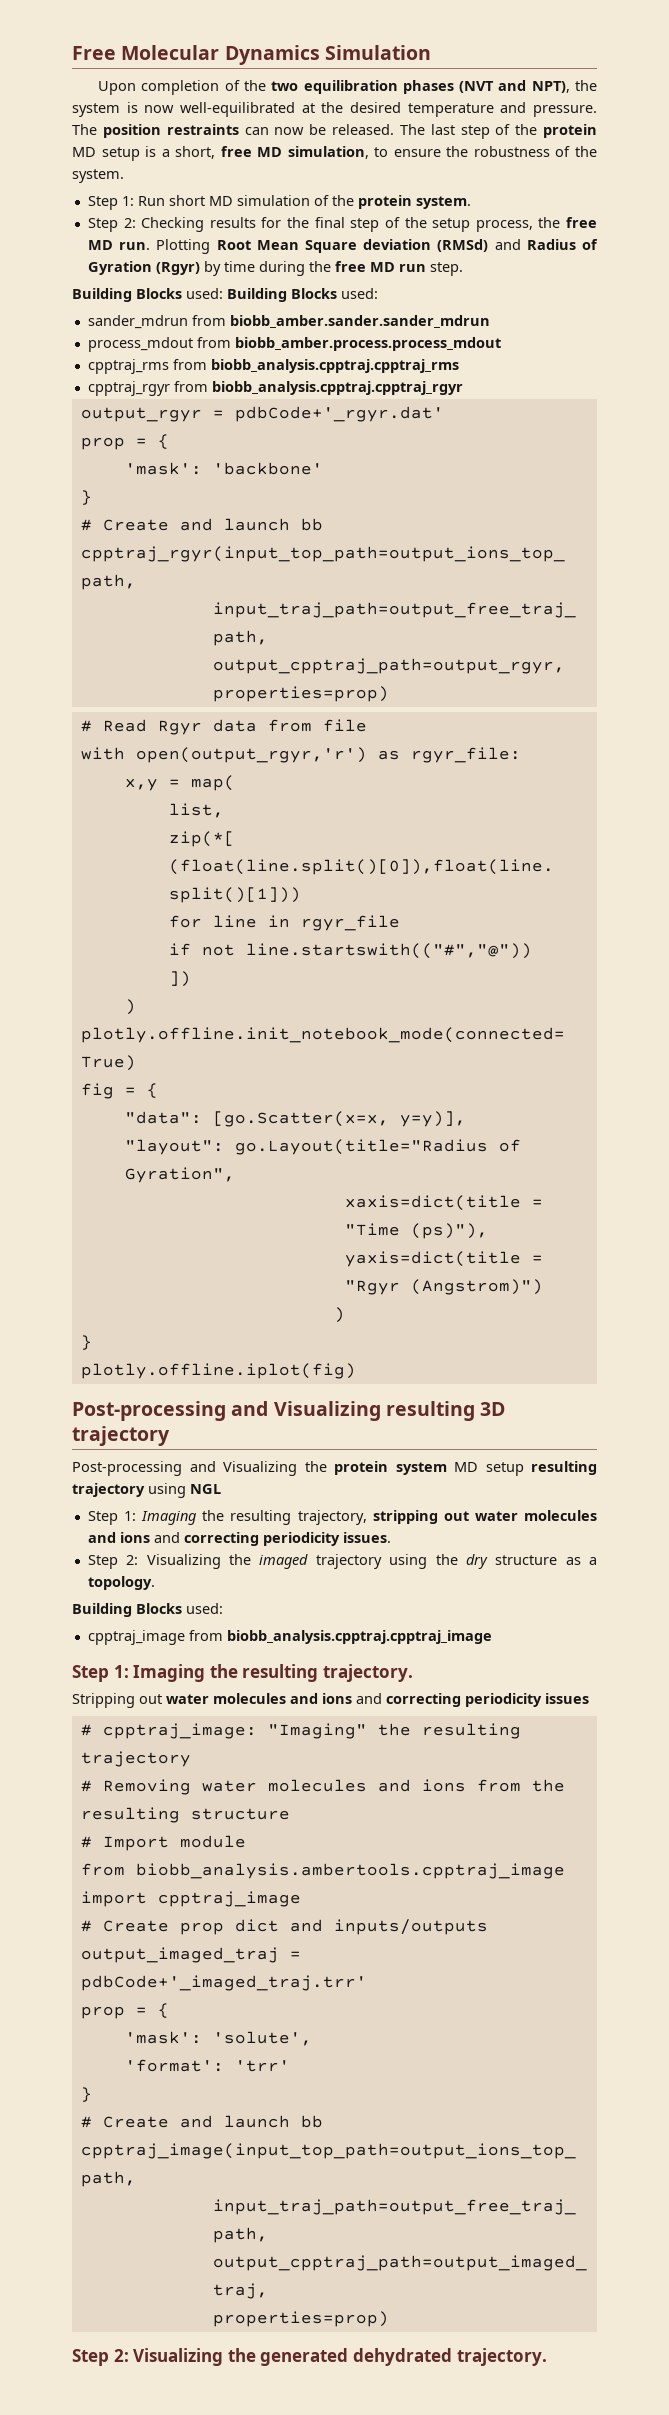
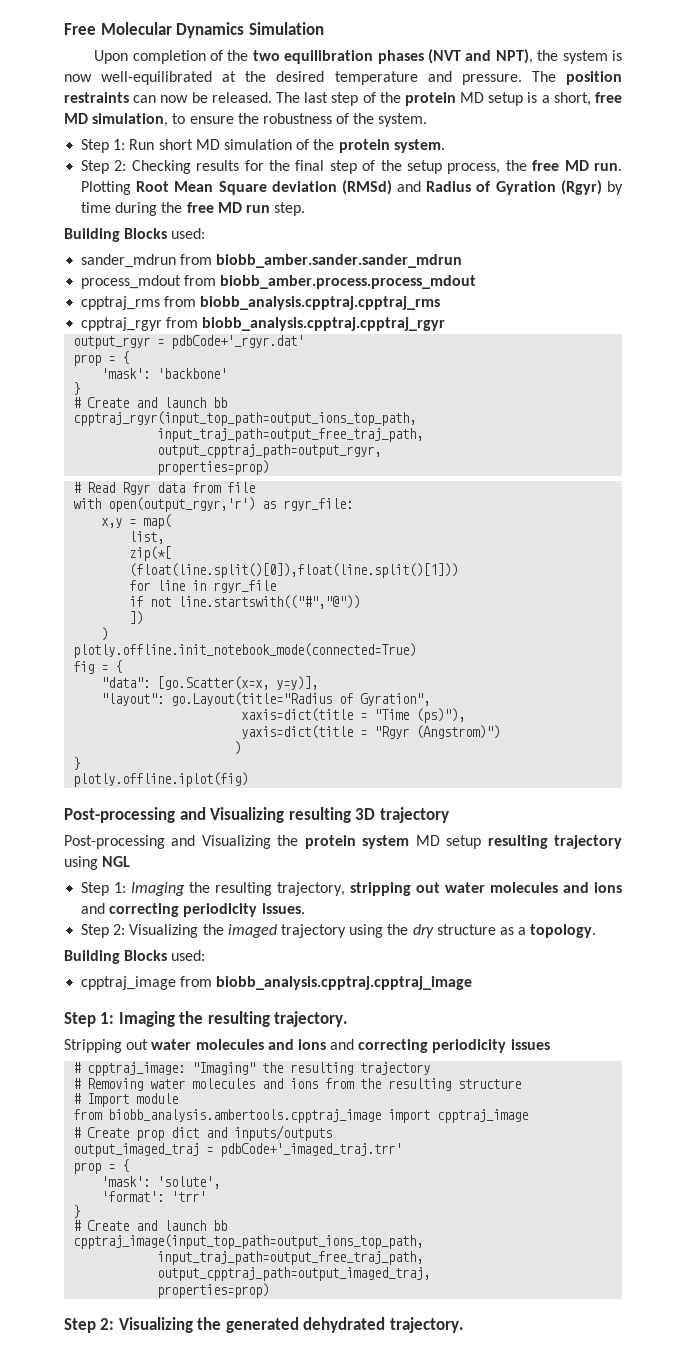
  Plotting Root Mean Square deviation (RMSd) and Radius of Gyration (Rgyr) by time during the free MD run step.
- Building Blocks used: Building Blocks used:
+ Building Blocks used:

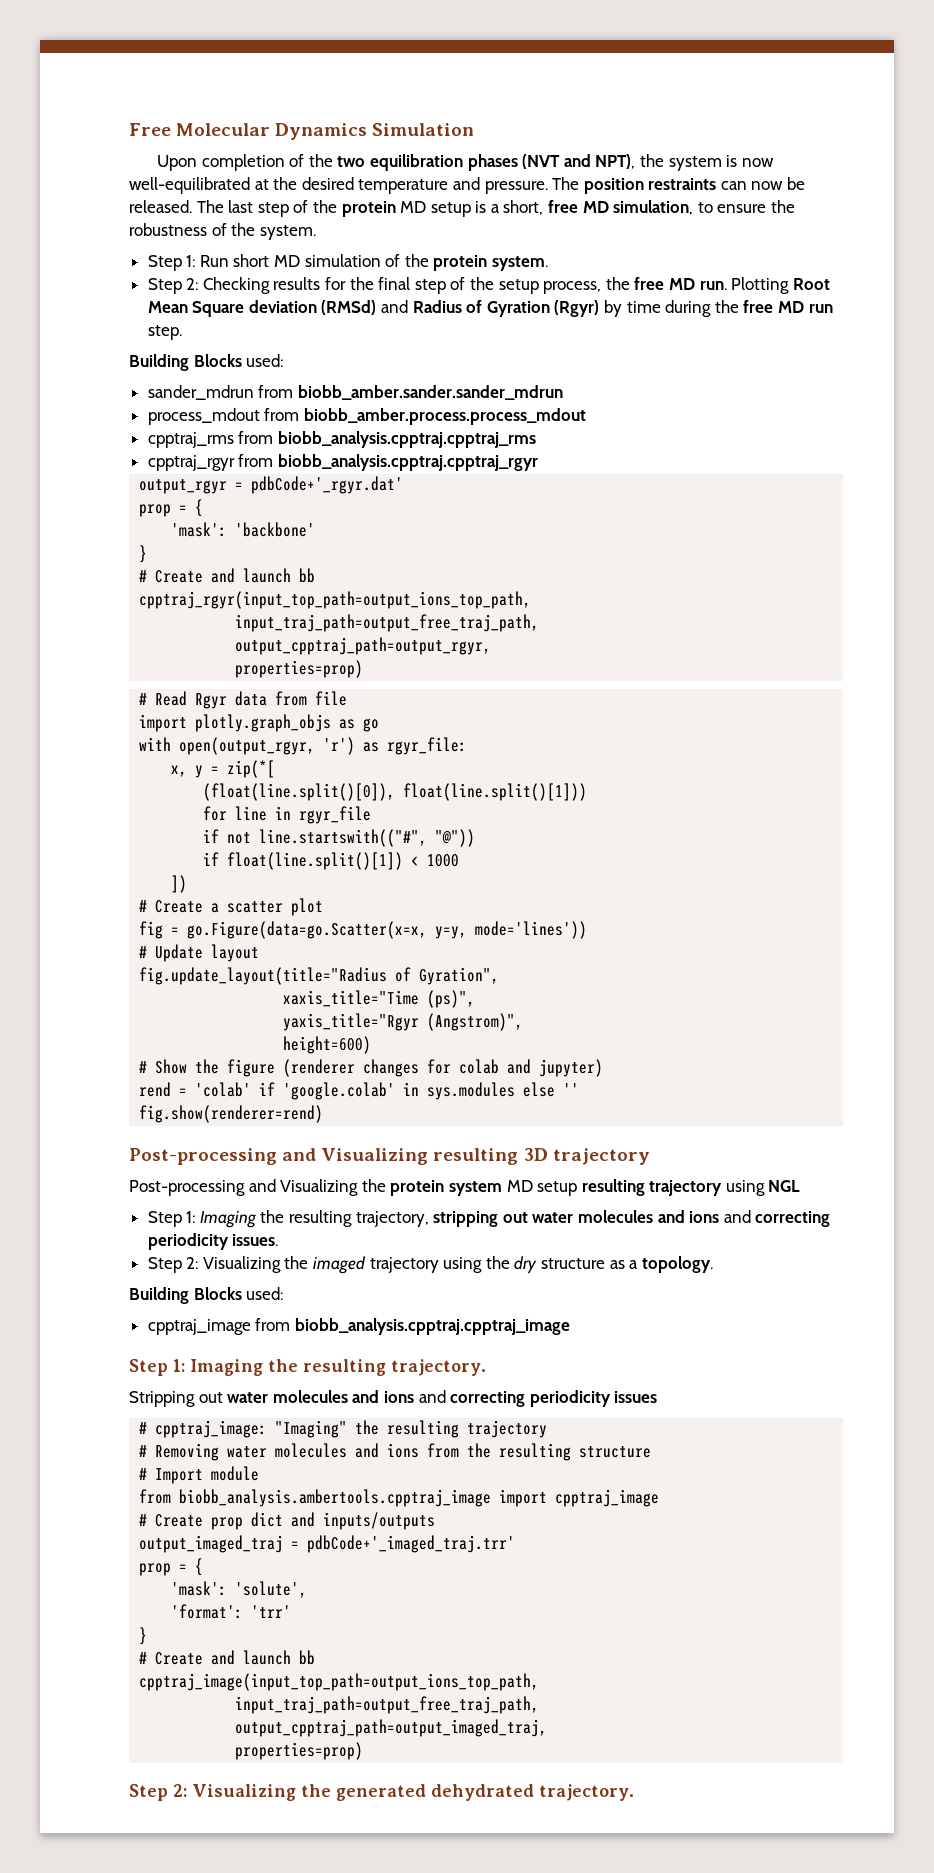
+ import plotly.graph_objs as go
- with open(output_rgyr,'r') as rgyr_file:
+ with open(output_rgyr, 'r') as rgyr_file:
- x,y = map(
- list,
- zip(*[
+ x, y = zip(*[
- (float(line.split()[0]),float(line.split()[1]))
+ (float(line.split()[0]), float(line.split()[1]))
- if not line.startswith(("#","@"))
+ if not line.startswith(("#", "@"))
+ if float(line.split()[1]) < 1000
  ])
- )
- plotly.offline.init_notebook_mode(connected=True)
- fig = {
- "data": [go.Scatter(x=x, y=y)],
- "layout": go.Layout(title="Radius of Gyration",
- xaxis=dict(title = "Time (ps)"),
- yaxis=dict(title = "Rgyr (Angstrom)")
- )
- }
- plotly.offline.iplot(fig)
+ # Create a scatter plot
+ fig = go.Figure(data=go.Scatter(x=x, y=y, mode='lines'))
+ # Update layout
+ fig.update_layout(title="Radius of Gyration",
+ xaxis_title="Time (ps)",
+ yaxis_title="Rgyr (Angstrom)",
+ height=600)
+ # Show the figure (renderer changes for colab and jupyter)
+ rend = 'colab' if 'google.colab' in sys.modules else ''
+ fig.show(renderer=rend)

